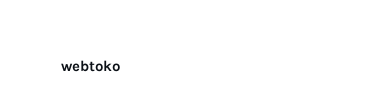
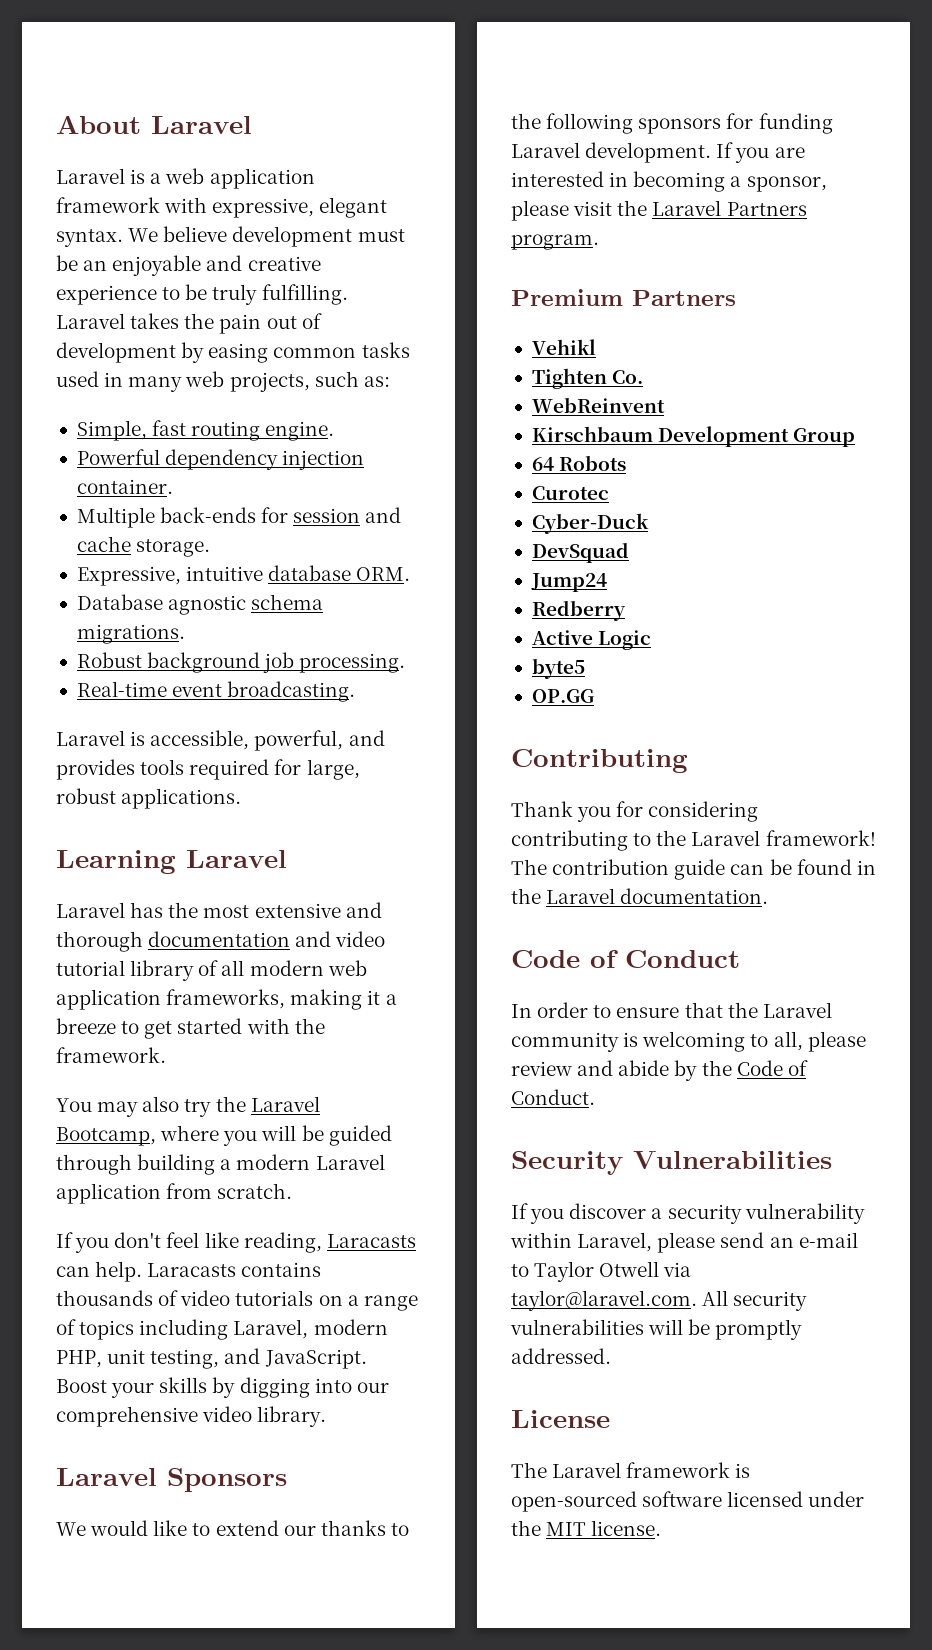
- webtoko
+ About Laravel
+ Laravel is a web application framework with expressive, elegant syntax. We believe development must be an enjoyable and creative experience to be truly fulfilling. Laravel takes the pain out of development by easing common tasks used in many web projects, such as:
+ Simple, fast routing engine.
+ Powerful dependency injection container.
+ Multiple back-ends for session and cache storage.
+ Expressive, intuitive database ORM.
+ Database agnostic schema migrations.
+ Robust background job processing.
+ Real-time event broadcasting.
+ Laravel is accessible, powerful, and provides tools required for large, robust applications.
+ Learning Laravel
+ Laravel has the most extensive and thorough documentation and video tutorial library of all modern web application frameworks, making it a breeze to get started with the framework.
+ You may also try the Laravel Bootcamp, where you will be guided through building a modern Laravel application from scratch.
+ If you don't feel like reading, Laracasts can help. Laracasts contains thousands of video tutorials on a range of topics including Laravel, modern PHP, unit testing, and JavaScript. Boost your skills by digging into our comprehensive video library.
+ Laravel Sponsors
+ We would like to extend our thanks to the following sponsors for funding Laravel development. If you are interested in becoming a sponsor, please visit the Laravel Partners program.
+ Premium Partners
+ Vehikl
+ Tighten Co.
+ WebReinvent
+ Kirschbaum Development Group
+ 64 Robots
+ Curotec
+ Cyber-Duck
+ DevSquad
+ Jump24
+ Redberry
+ Active Logic
+ byte5
+ OP.GG
+ Contributing
+ Thank you for considering contributing to the Laravel framework! The contribution guide can be found in the Laravel documentation.
+ Code of Conduct
+ In order to ensure that the Laravel community is welcoming to all, please review and abide by the Code of Conduct.
+ Security Vulnerabilities
+ If you discover a security vulnerability within Laravel, please send an e-mail to Taylor Otwell via taylor@laravel.com. All security vulnerabilities will be promptly addressed.
+ License
+ The Laravel framework is open-sourced software licensed under the MIT license.

